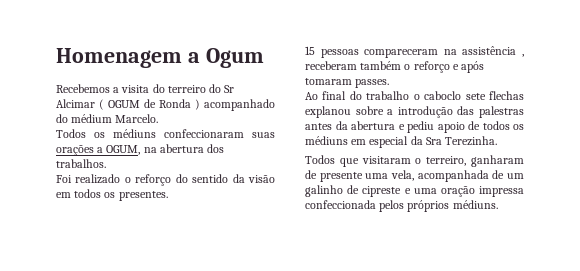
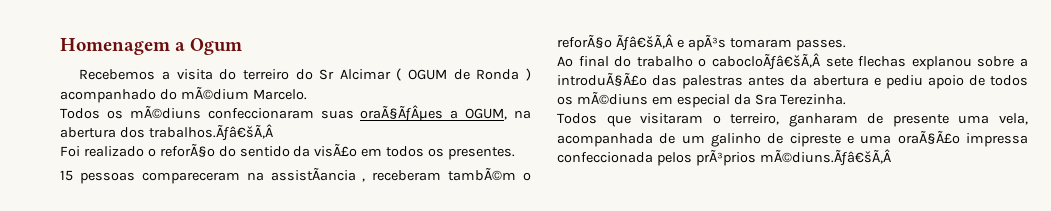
- Recebemos a visita do terreiro do Sr Alcimar ( OGUM de Ronda ) acompanhado do médium Marcelo.
+ Recebemos a visita do terreiro do Sr Alcimar ( OGUM de Ronda ) acompanhado do mÃ©dium Marcelo.
- Todos os médiuns confeccionaram suas orações a OGUM, na abertura dos trabalhos.
+ Todos os mÃ©diuns confeccionaram suas oraÃ§ÃƒÂµes a OGUM, na abertura dos trabalhos.Ãƒâ€šÃ‚Â
- Foi realizado o reforço do sentido da visão em todos os presentes.
+ Foi realizado o reforÃ§o do sentido da visÃ£o em todos os presentes.
- 15 pessoas compareceram na assistência , receberam também o reforço e após tomaram passes.
+ 15 pessoas compareceram na assistÃªncia , receberam tambÃ©m o reforÃ§o Ãƒâ€šÃ‚Â e apÃ³s tomaram passes.
- Ao final do trabalho o caboclo sete flechas explanou sobre a introdução das palestras antes da abertura e pediu apoio de todos os médiuns em especial da Sra Terezinha.
+ Ao final do trabalho o cabocloÃƒâ€šÃ‚Â sete flechas explanou sobre a introduÃ§Ã£o das palestras antes da abertura e pediu apoio de todos os mÃ©diuns em especial da Sra Terezinha.
- Todos que visitaram o terreiro, ganharam de presente uma vela, acompanhada de um galinho de cipreste e uma oração impressa confeccionada pelos próprios médiuns.
+ Todos que visitaram o terreiro, ganharam de presente uma vela, acompanhada de um galinho de cipreste e uma oraÃ§Ã£o impressa confeccionada pelos prÃ³prios mÃ©diuns.Ãƒâ€šÃ‚Â

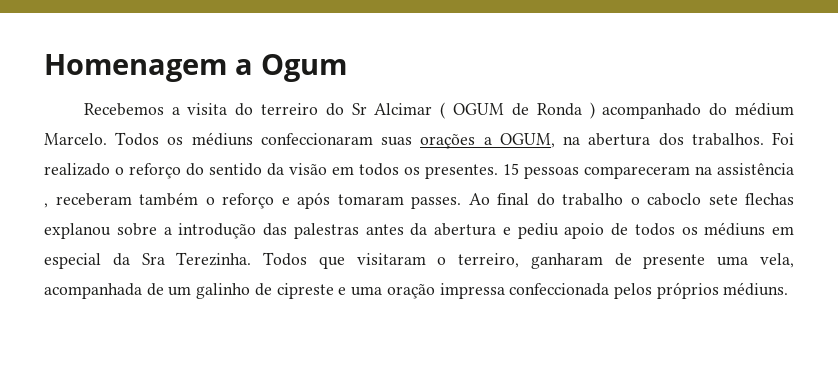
- Recebemos a visita do terreiro do Sr Alcimar ( OGUM de Ronda ) acompanhado do mÃ©dium Marcelo.
- Todos os mÃ©diuns confeccionaram suas oraÃ§ÃƒÂµes a OGUM, na abertura dos trabalhos.Ãƒâ€šÃ‚Â
- Foi realizado o reforÃ§o do sentido da visÃ£o em todos os presentes.
- 15 pessoas compareceram na assistÃªncia , receberam tambÃ©m o reforÃ§o Ãƒâ€šÃ‚Â e apÃ³s tomaram passes.
- Ao final do trabalho o cabocloÃƒâ€šÃ‚Â sete flechas explanou sobre a introduÃ§Ã£o das palestras antes da abertura e pediu apoio de todos os mÃ©diuns em especial da Sra Terezinha.
- Todos que visitaram o terreiro, ganharam de presente uma vela, acompanhada de um galinho de cipreste e uma oraÃ§Ã£o impressa confeccionada pelos prÃ³prios mÃ©diuns.Ãƒâ€šÃ‚Â
+ Recebemos a visita do terreiro do Sr Alcimar ( OGUM de Ronda ) acompanhado do médium Marcelo. Todos os médiuns confeccionaram suas orações a OGUM, na abertura dos trabalhos. Foi realizado o reforço do sentido da visão em todos os presentes. 15 pessoas compareceram na assistência , receberam também o reforço e após tomaram passes. Ao final do trabalho o caboclo sete flechas explanou sobre a introdução das palestras antes da abertura e pediu apoio de todos os médiuns em especial da Sra Terezinha. Todos que visitaram o terreiro, ganharam de presente uma vela, acompanhada de um galinho de cipreste e uma oração impressa confeccionada pelos próprios médiuns.

